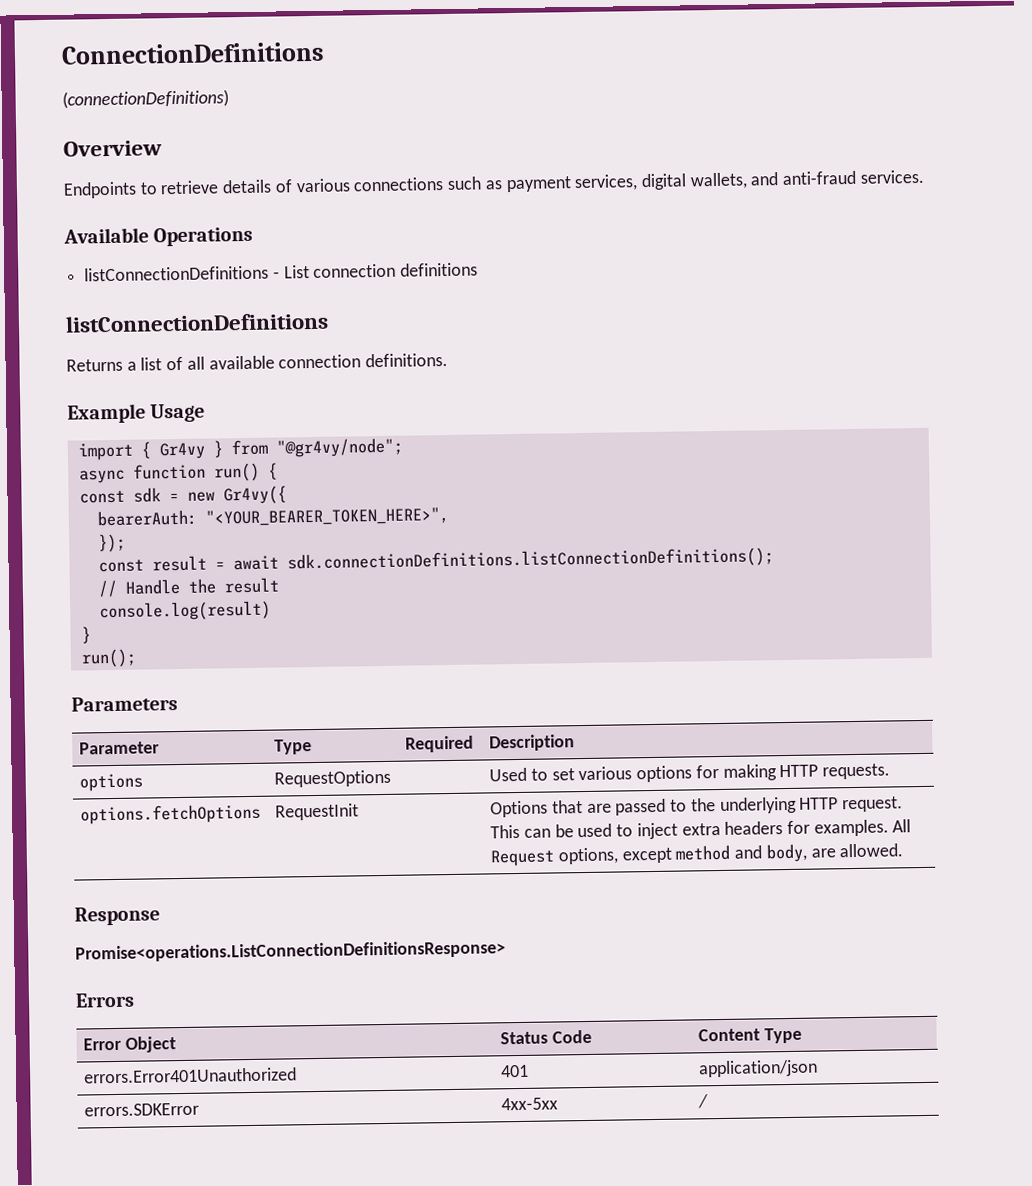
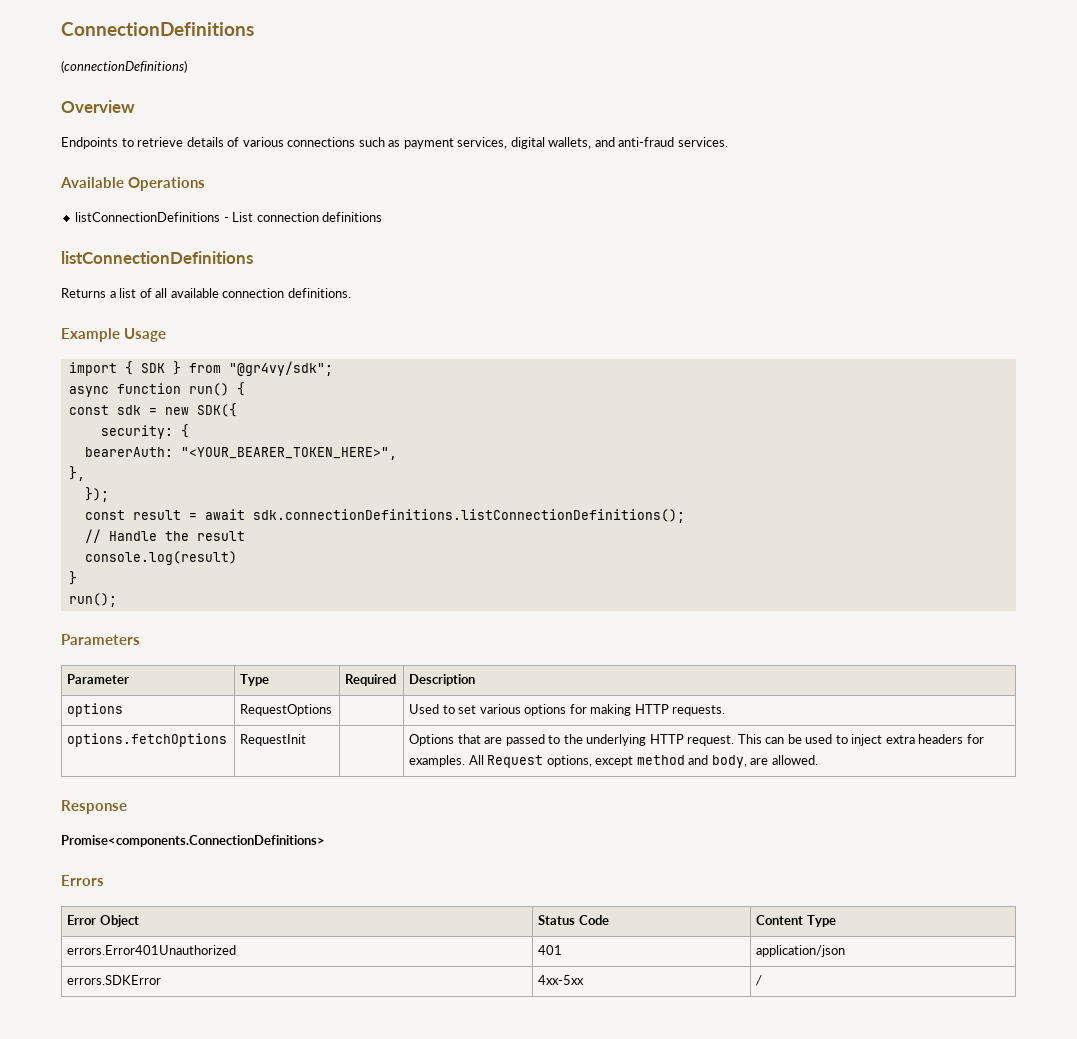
- import { Gr4vy } from "@gr4vy/node";
+ import { SDK } from "@gr4vy/sdk";
- const sdk = new Gr4vy({
+ const sdk = new SDK({
+ security: {
+ },
- Promise<operations.ListConnectionDefinitionsResponse>
+ Promise<components.ConnectionDefinitions>

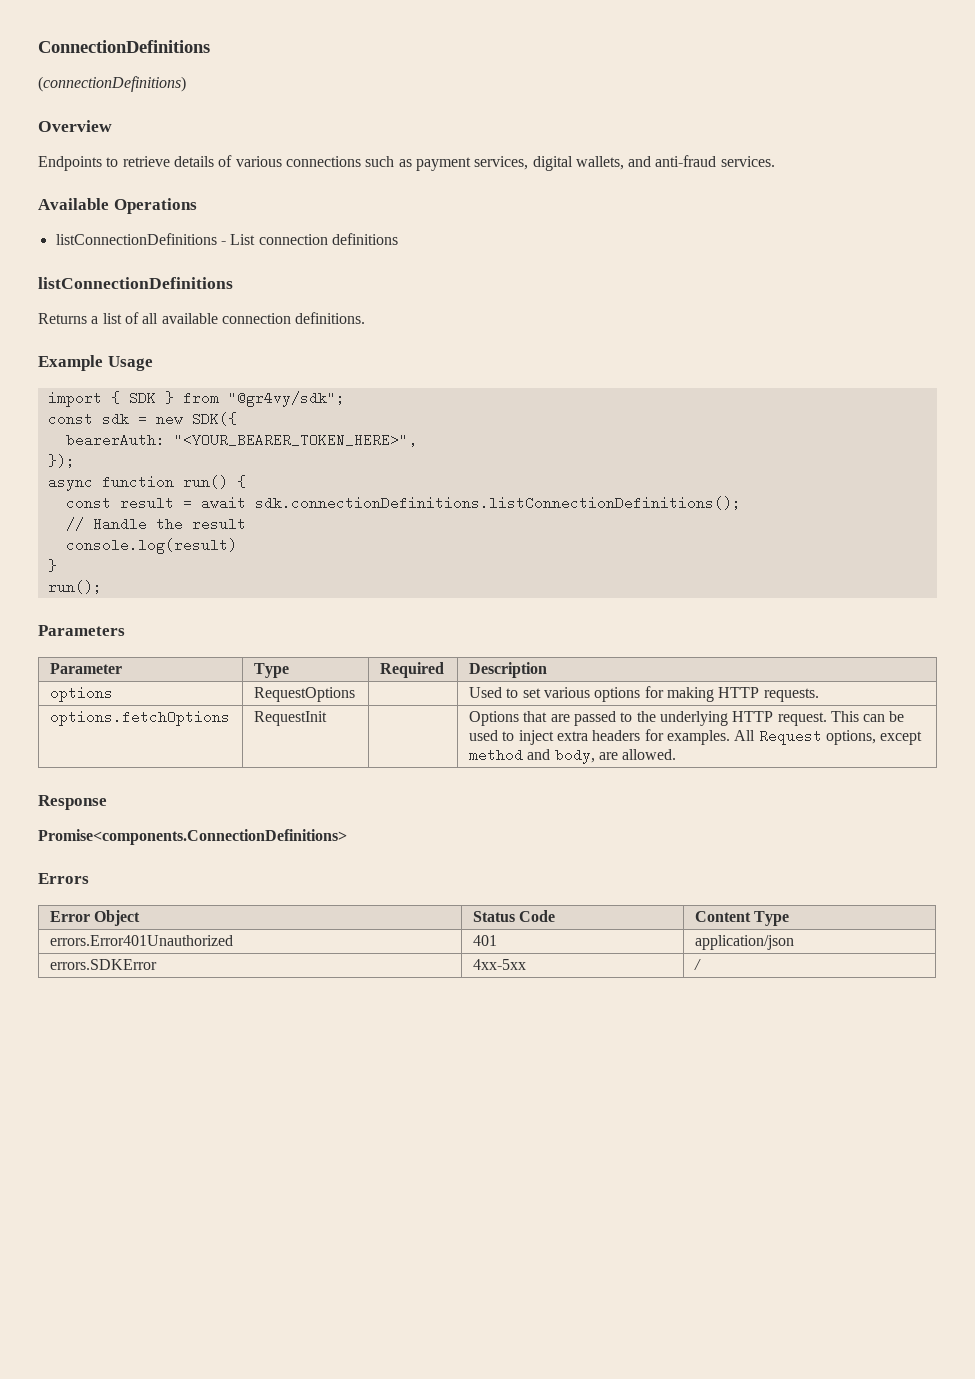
- async function run() {
- security: {
- },
  });
+ async function run() {

